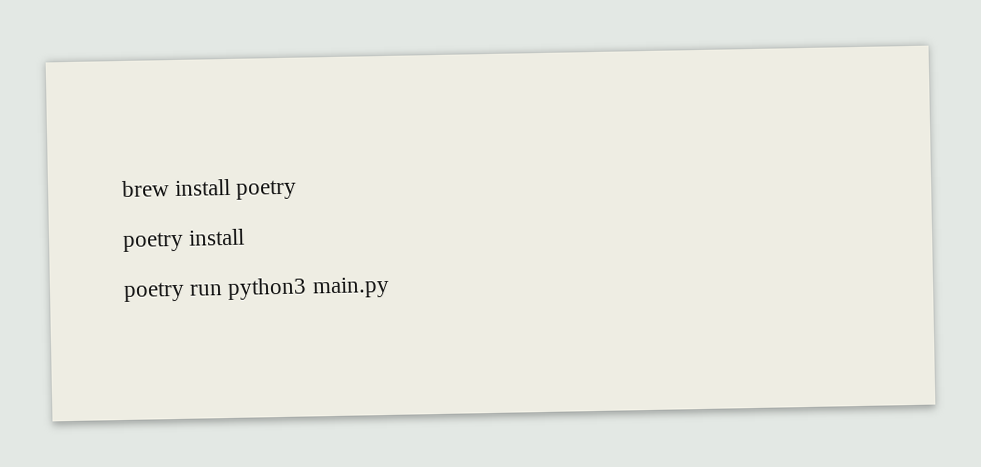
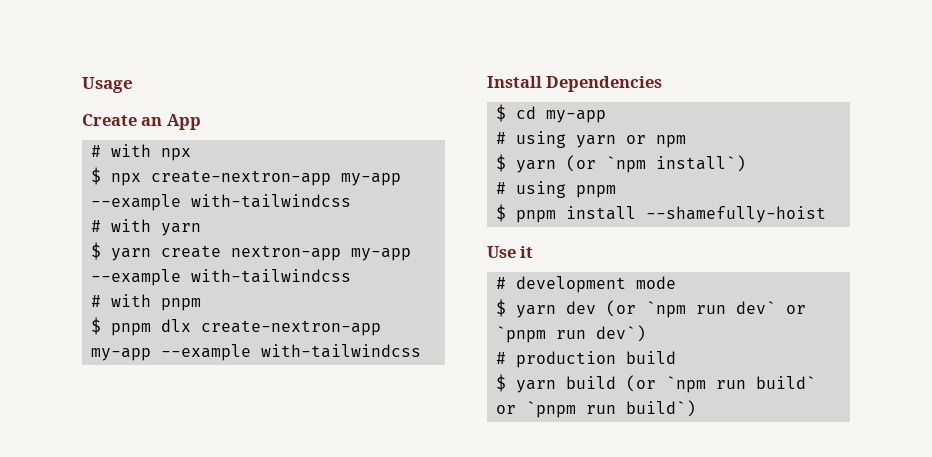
- brew install poetry
- poetry install
- poetry run python3 main.py
+ Usage
+ Create an App
+ # with npx
+ $ npx create-nextron-app my-app --example with-tailwindcss
+ # with yarn
+ $ yarn create nextron-app my-app --example with-tailwindcss
+ # with pnpm
+ $ pnpm dlx create-nextron-app my-app --example with-tailwindcss
+ Install Dependencies
+ $ cd my-app
+ # using yarn or npm
+ $ yarn (or `npm install`)
+ # using pnpm
+ $ pnpm install --shamefully-hoist
+ Use it
+ # development mode
+ $ yarn dev (or `npm run dev` or `pnpm run dev`)
+ # production build
+ $ yarn build (or `npm run build` or `pnpm run build`)

